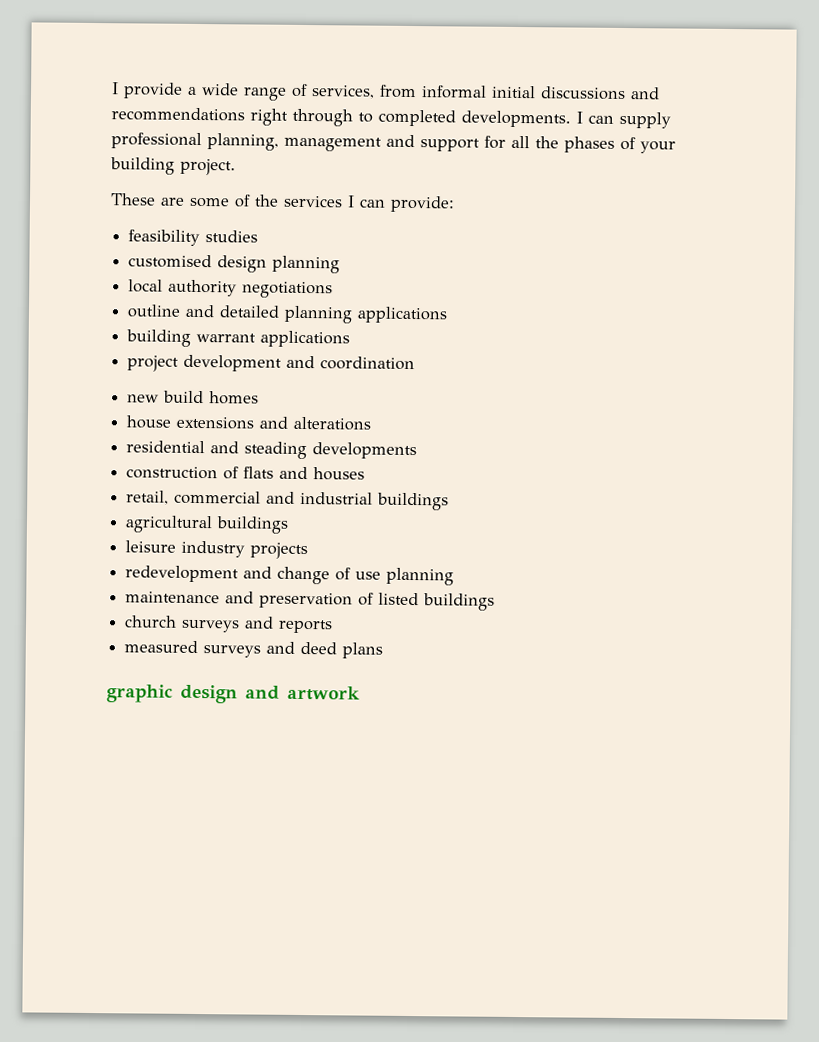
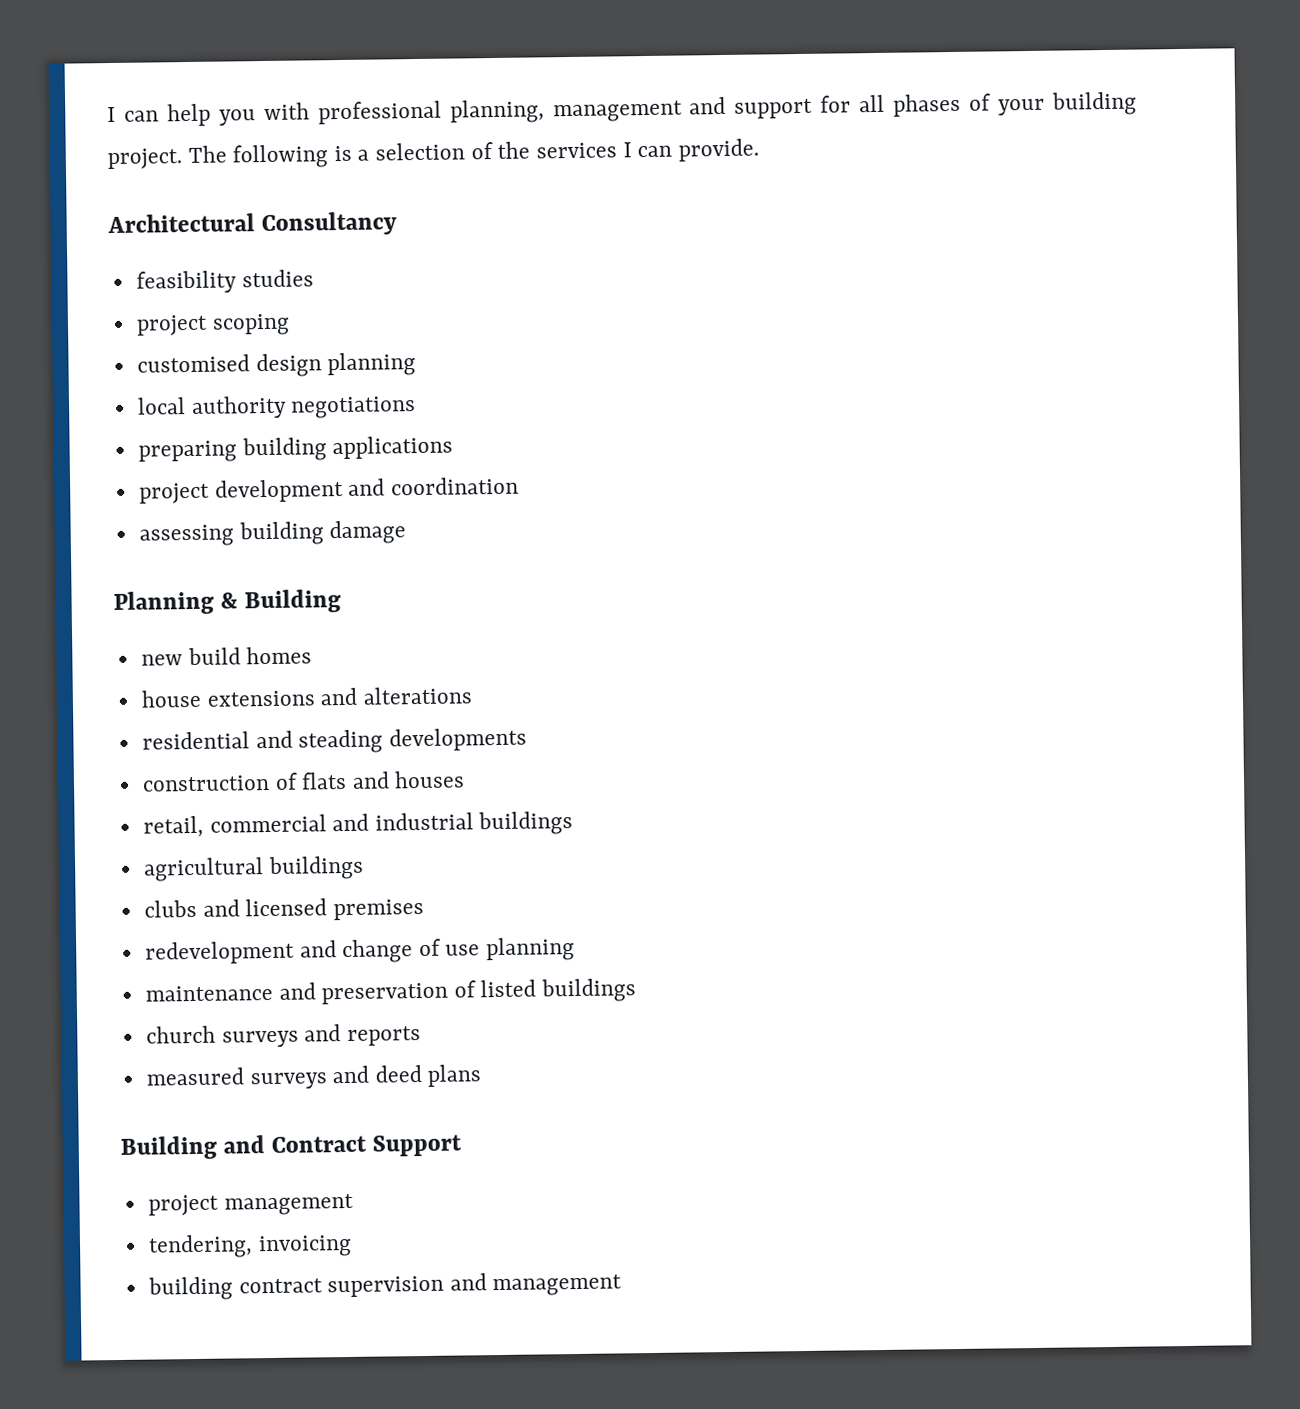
- I provide a wide range of services, from informal initial discussions and recommendations right through to completed developments. I can supply professional planning, management and support for all the phases of your building project.
- These are some of the services I can provide:
+ I can help you with professional planning, management and support for all phases of your building project. The following is a selection of the services I can provide.
+ Architectural Consultancy
+ project scoping
- outline and detailed planning applications
- building warrant applications
+ preparing building applications
+ assessing building damage
+ Planning & Building
- leisure industry projects
+ clubs and licensed premises
- graphic design and artwork
+ Building and Contract Support
+ project management
+ tendering, invoicing
+ building contract supervision and management

